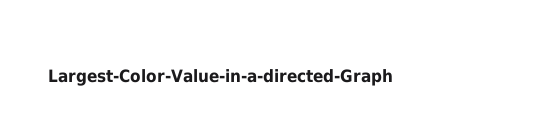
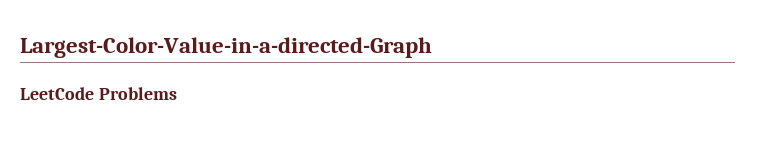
+ LeetCode Problems

